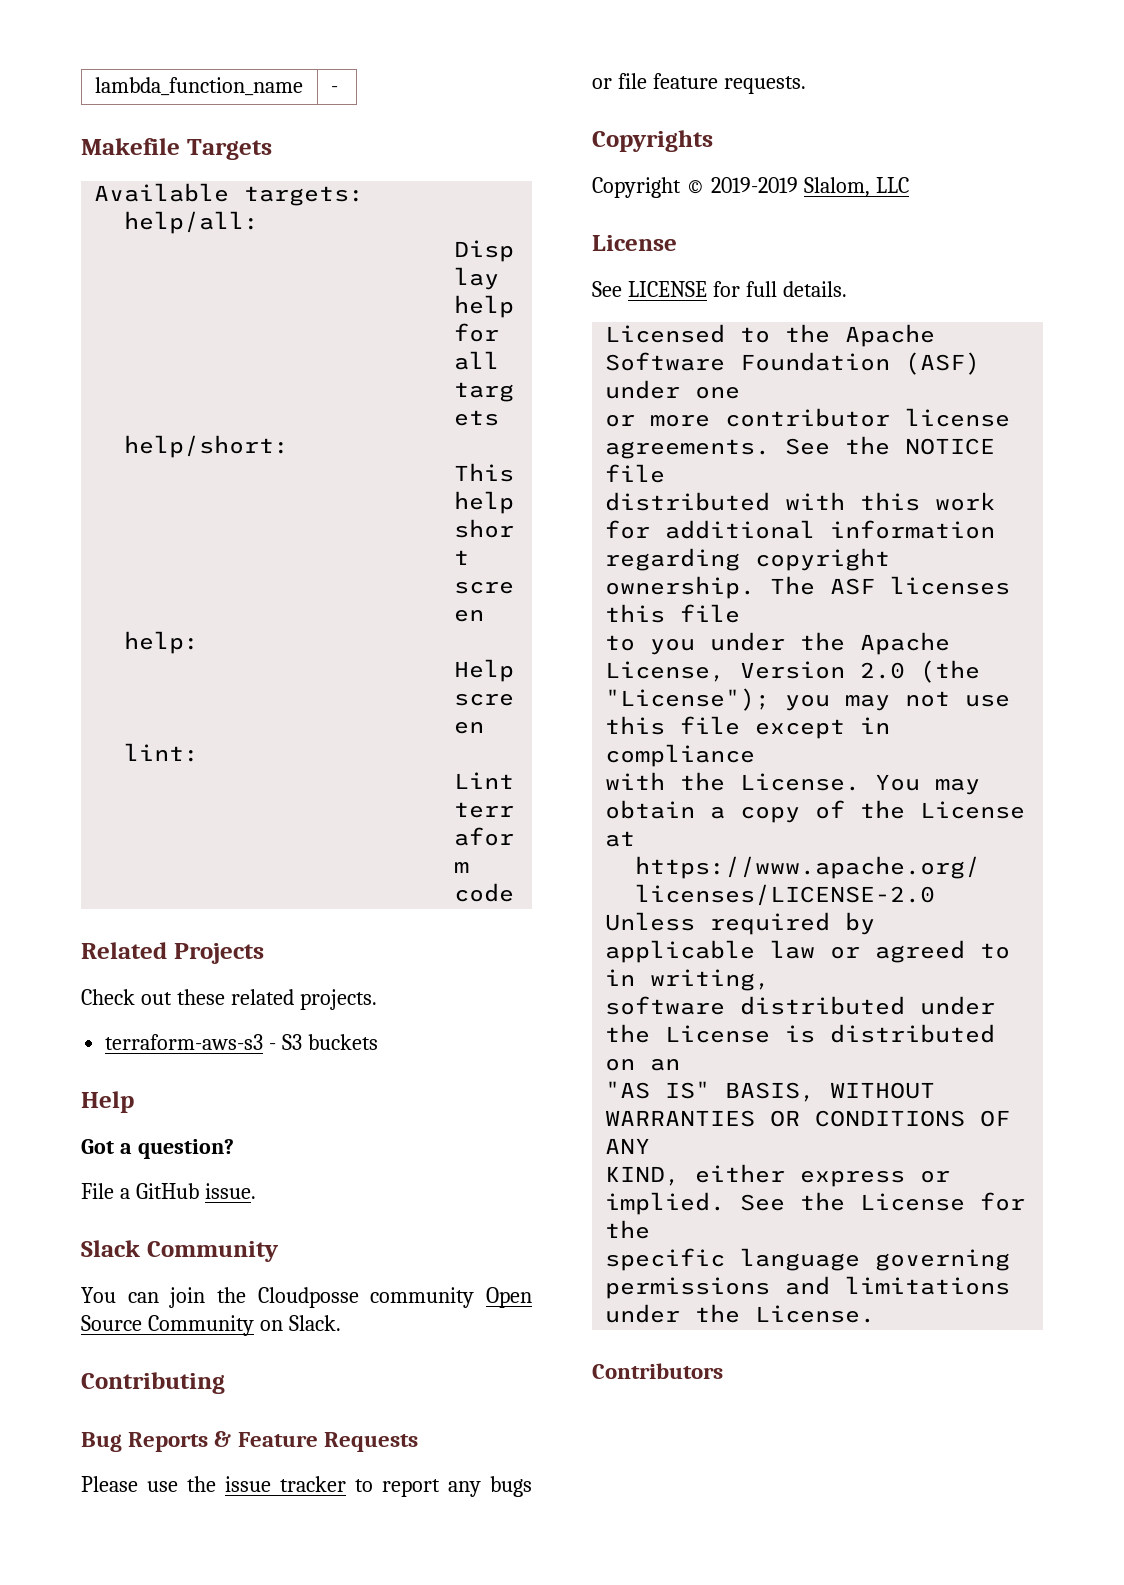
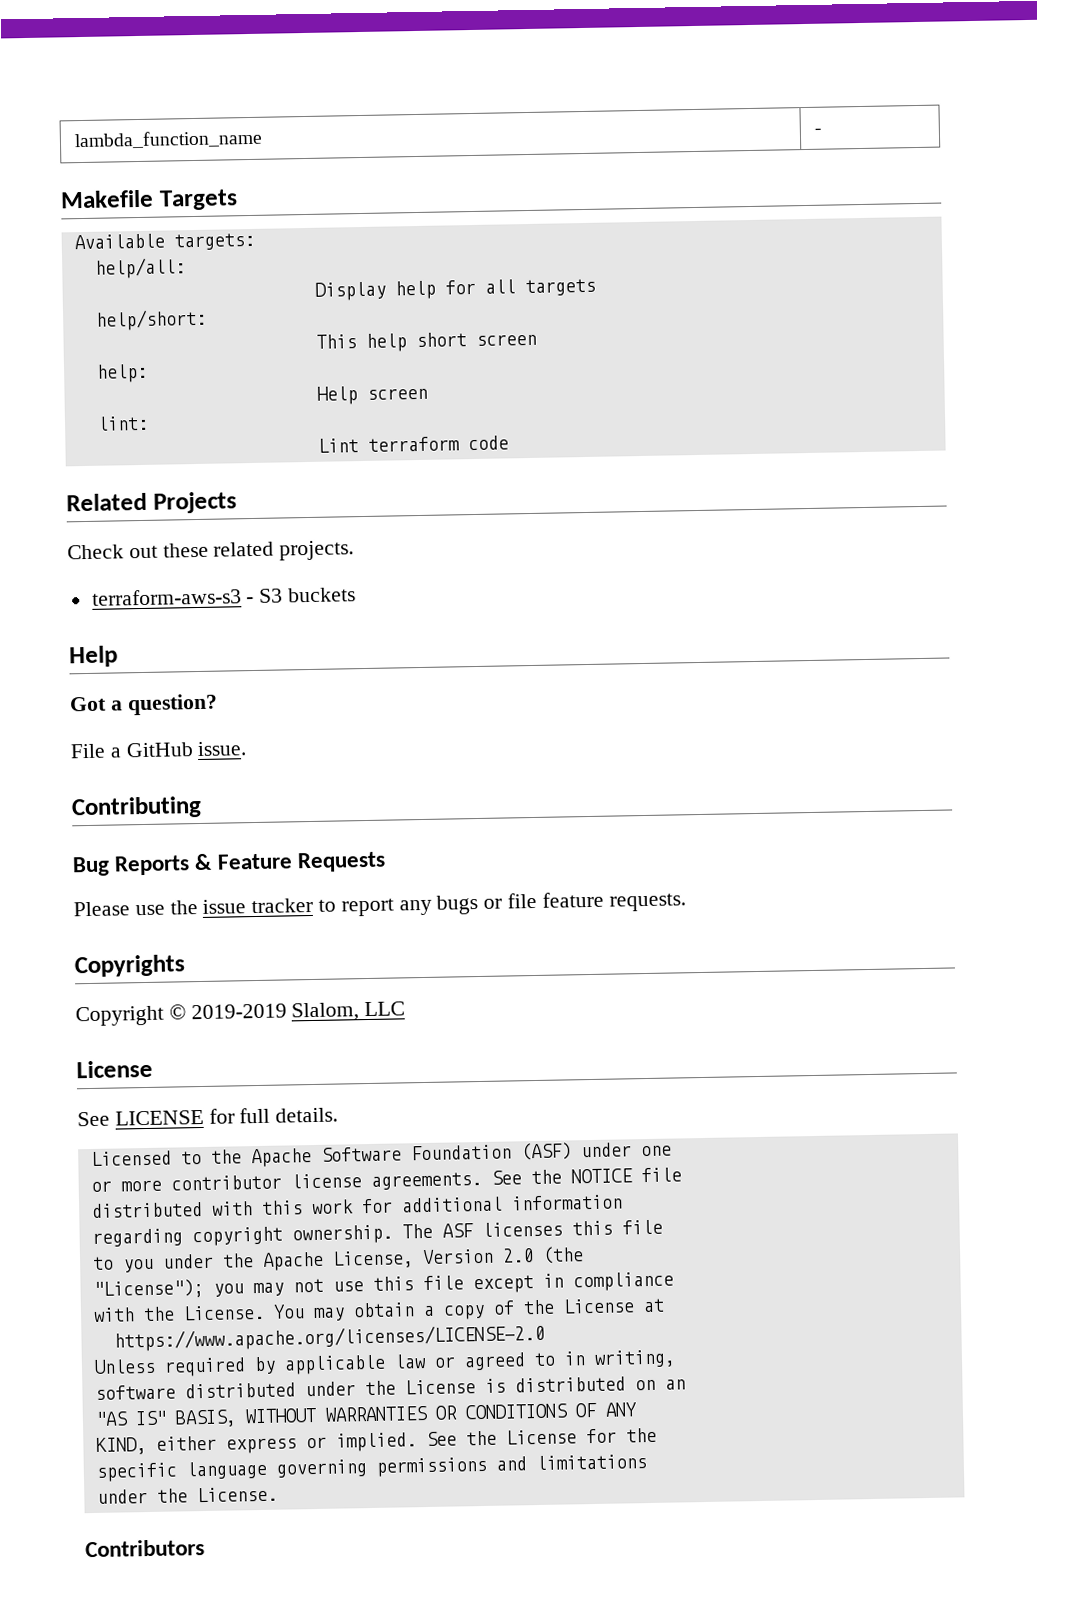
- Slack Community
- You can join the Cloudposse community Open Source Community on Slack.

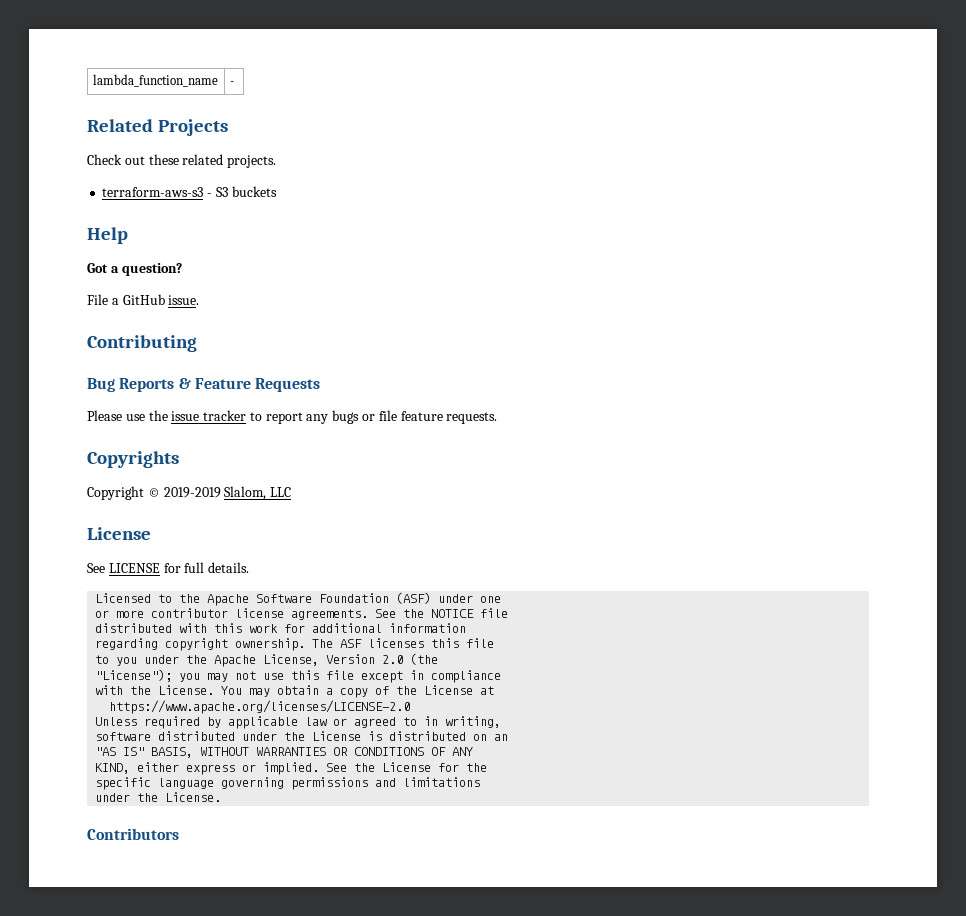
- Makefile Targets
- Available targets:
- help/all:
- Display help for all targets
- help/short:
- This help short screen
- help:
- Help screen
- lint:
- Lint terraform code

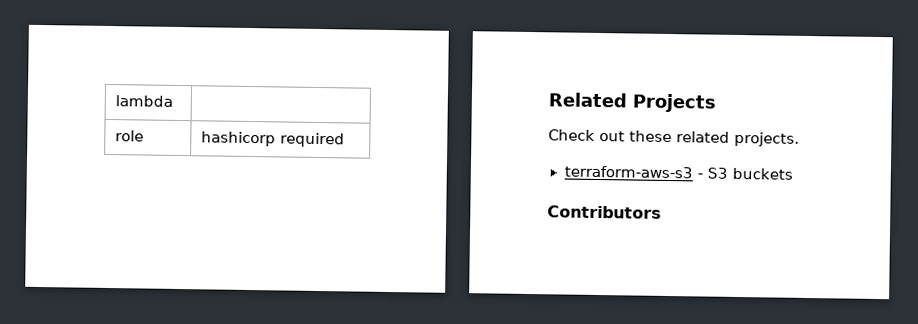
- lambda_function_name | -
+ lambda |
+ role | hashicorp required
- Help
- Got a question?
- File a GitHub issue.
- Contributing
- Bug Reports & Feature Requests
- Please use the issue tracker to report any bugs or file feature requests.
- Copyrights
- Copyright © 2019-2019 Slalom, LLC
- License
- See LICENSE for full details.
- Licensed to the Apache Software Foundation (ASF) under one
- or more contributor license agreements. See the NOTICE file
- distributed with this work for additional information
- regarding copyright ownership. The ASF licenses this file
- to you under the Apache License, Version 2.0 (the
- "License"); you may not use this file except in compliance
- with the License. You may obtain a copy of the License at
- https://www.apache.org/licenses/LICENSE-2.0
- Unless required by applicable law or agreed to in writing,
- software distributed under the License is distributed on an
- "AS IS" BASIS, WITHOUT WARRANTIES OR CONDITIONS OF ANY
- KIND, either express or implied. See the License for the
- specific language governing permissions and limitations
- under the License.

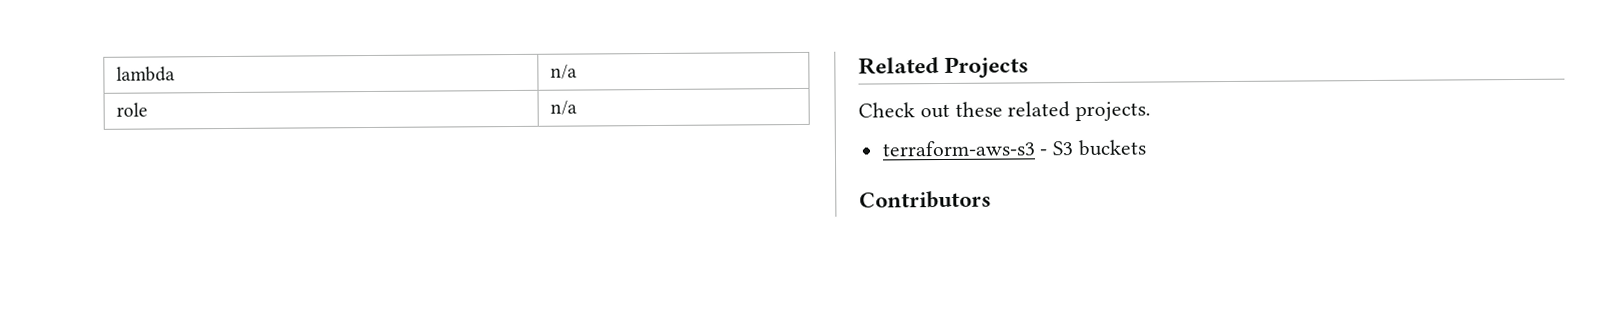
- lambda |
+ lambda | n/a
- role | hashicorp required
+ role | n/a

